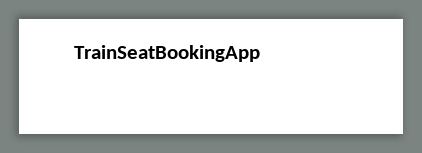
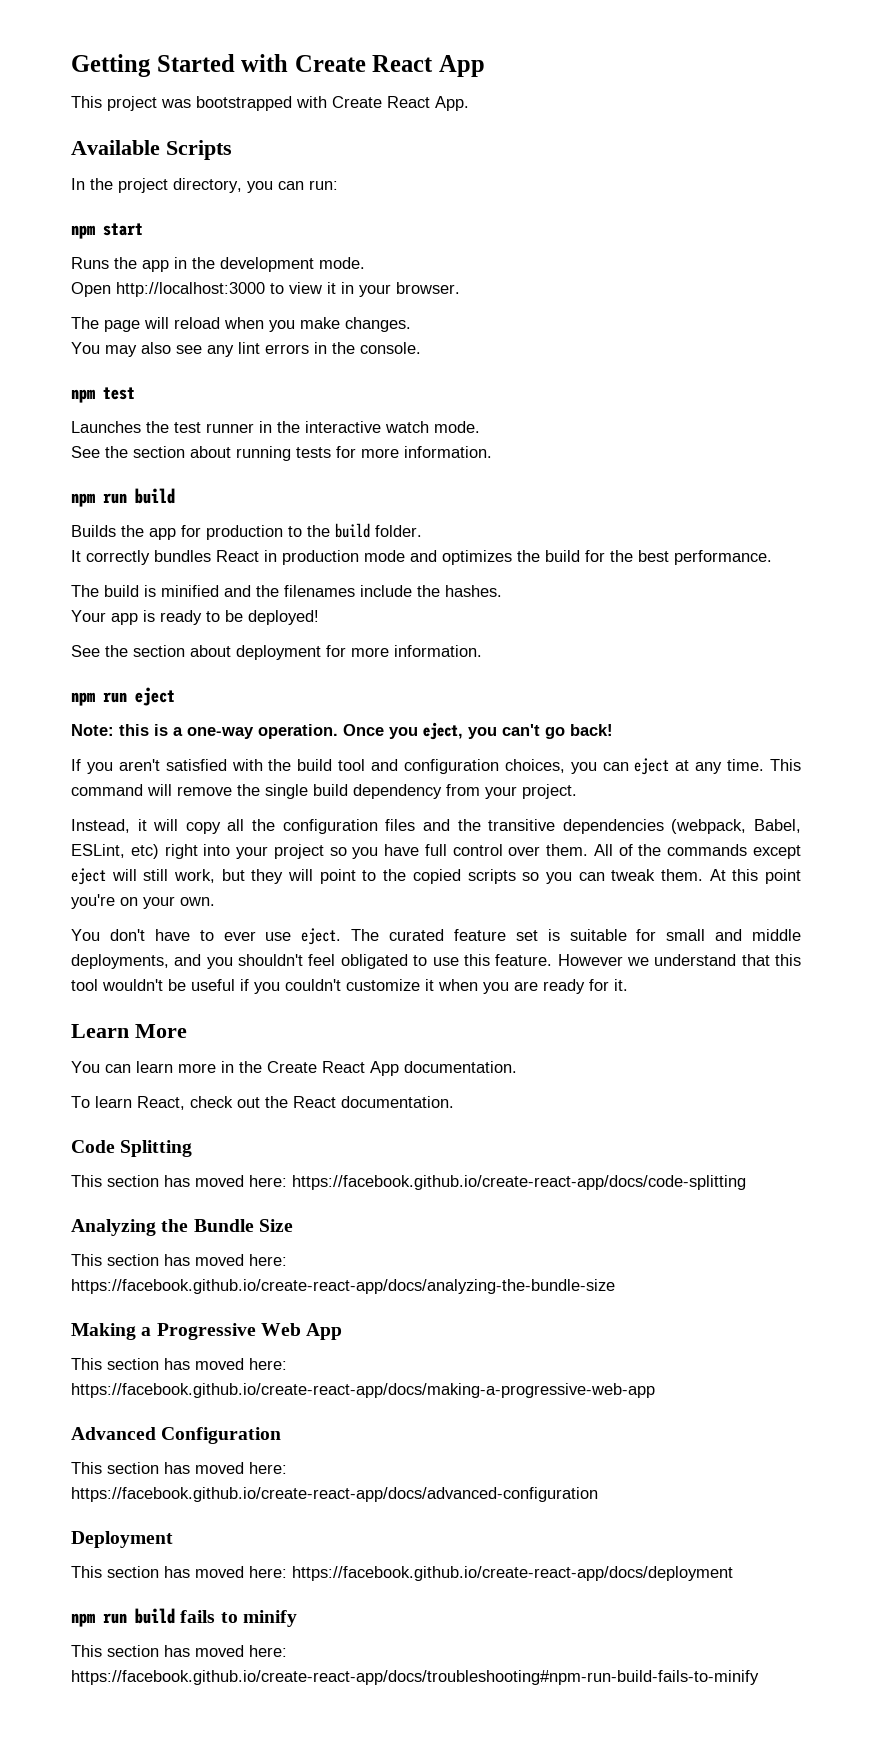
- TrainSeatBookingApp
+ Getting Started with Create React App
+ This project was bootstrapped with Create React App.
+ Available Scripts
+ In the project directory, you can run:
+ npm start
+ Runs the app in the development mode.
+ Open http://localhost:3000 to view it in your browser.
+ The page will reload when you make changes.
+ You may also see any lint errors in the console.
+ npm test
+ Launches the test runner in the interactive watch mode.
+ See the section about running tests for more information.
+ npm run build
+ Builds the app for production to the build folder.
+ It correctly bundles React in production mode and optimizes the build for the best performance.
+ The build is minified and the filenames include the hashes.
+ Your app is ready to be deployed!
+ See the section about deployment for more information.
+ npm run eject
+ Note: this is a one-way operation. Once you eject, you can't go back!
+ If you aren't satisfied with the build tool and configuration choices, you can eject at any time. This command will remove the single build dependency from your project.
+ Instead, it will copy all the configuration files and the transitive dependencies (webpack, Babel, ESLint, etc) right into your project so you have full control over them. All of the commands except eject will still work, but they will point to the copied scripts so you can tweak them. At this point you're on your own.
+ You don't have to ever use eject. The curated feature set is suitable for small and middle deployments, and you shouldn't feel obligated to use this feature. However we understand that this tool wouldn't be useful if you couldn't customize it when you are ready for it.
+ Learn More
+ You can learn more in the Create React App documentation.
+ To learn React, check out the React documentation.
+ Code Splitting
+ This section has moved here: https://facebook.github.io/create-react-app/docs/code-splitting
+ Analyzing the Bundle Size
+ This section has moved here: https://facebook.github.io/create-react-app/docs/analyzing-the-bundle-size
+ Making a Progressive Web App
+ This section has moved here: https://facebook.github.io/create-react-app/docs/making-a-progressive-web-app
+ Advanced Configuration
+ This section has moved here: https://facebook.github.io/create-react-app/docs/advanced-configuration
+ Deployment
+ This section has moved here: https://facebook.github.io/create-react-app/docs/deployment
+ npm run build fails to minify
+ This section has moved here: https://facebook.github.io/create-react-app/docs/troubleshooting#npm-run-build-fails-to-minify

